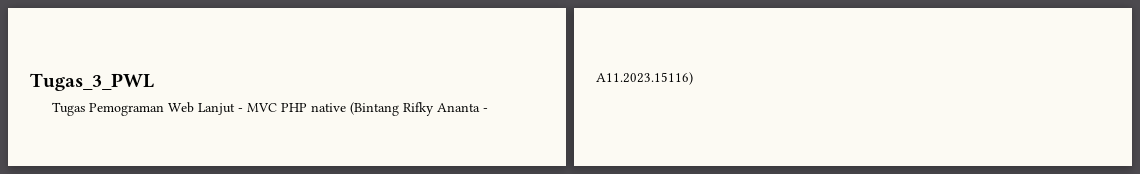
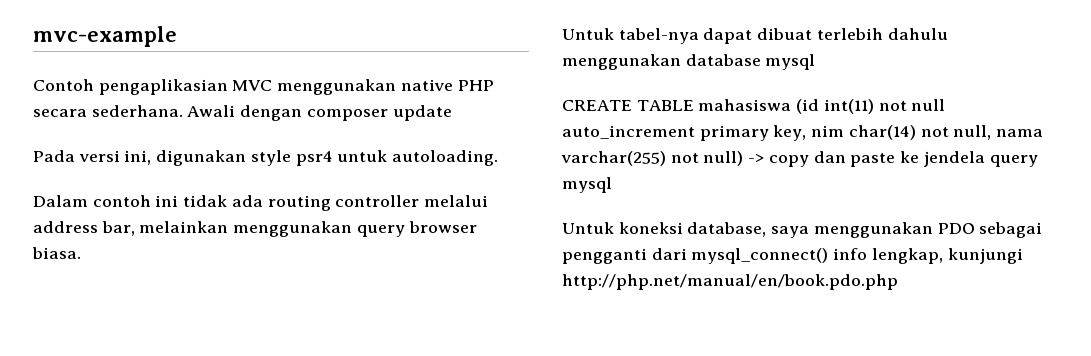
- Tugas_3_PWL
- Tugas Pemograman Web Lanjut - MVC PHP native (Bintang Rifky Ananta - A11.2023.15116)
+ mvc-example
+ Contoh pengaplikasian MVC menggunakan native PHP secara sederhana. Awali dengan composer update
+ Pada versi ini, digunakan style psr4 untuk autoloading.
+ Dalam contoh ini tidak ada routing controller melalui address bar, melainkan menggunakan query browser biasa.
+ Untuk tabel-nya dapat dibuat terlebih dahulu menggunakan database mysql
+ CREATE TABLE mahasiswa (id int(11) not null auto_increment primary key, nim char(14) not null, nama varchar(255) not null) -> copy dan paste ke jendela query mysql
+ Untuk koneksi database, saya menggunakan PDO sebagai pengganti dari mysql_connect() info lengkap, kunjungi http://php.net/manual/en/book.pdo.php

